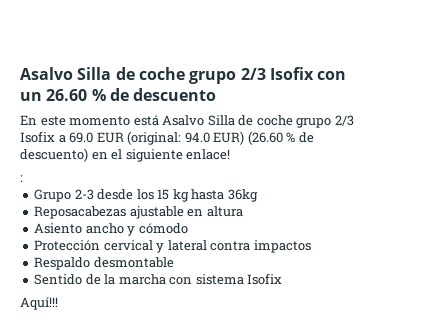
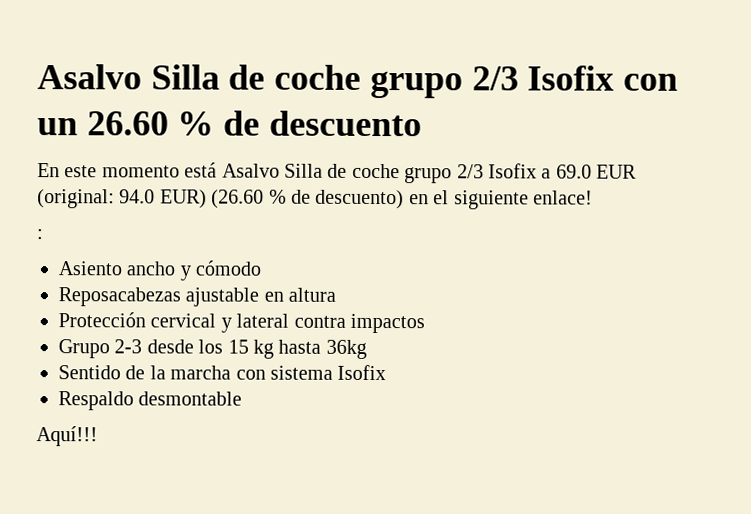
+ Asiento ancho y cómodo
+ Reposacabezas ajustable en altura
+ Protección cervical y lateral contra impactos
- Reposacabezas ajustable en altura
- Asiento ancho y cómodo
- Protección cervical y lateral contra impactos
- Respaldo desmontable
+ Respaldo desmontable

